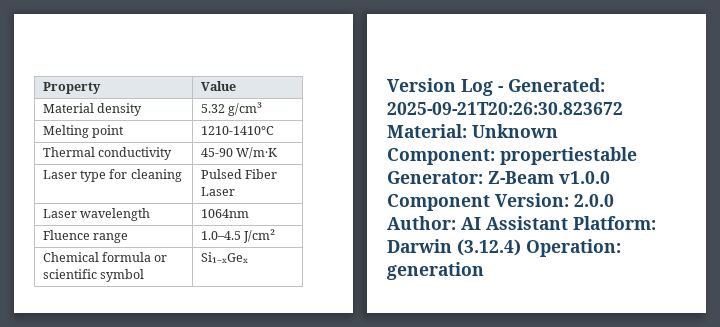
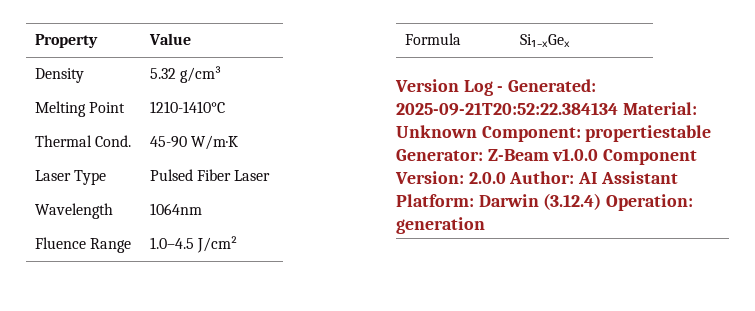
- Material density | 5.32 g/cm³
+ Density | 5.32 g/cm³
- Melting point | 1210-1410°C
+ Melting Point | 1210-1410°C
- Thermal conductivity | 45-90 W/m·K
+ Thermal Cond. | 45-90 W/m·K
- Laser type for cleaning | Pulsed Fiber Laser
+ Laser Type | Pulsed Fiber Laser
- Laser wavelength | 1064nm
+ Wavelength | 1064nm
- Fluence range | 1.0–4.5 J/cm²
+ Fluence Range | 1.0–4.5 J/cm²
- Chemical formula or scientific symbol | Si₁₋ₓGeₓ
+ Formula | Si₁₋ₓGeₓ
- Version Log - Generated: 2025-09-21T20:26:30.823672 Material: Unknown Component: propertiestable Generator: Z-Beam v1.0.0 Component Version: 2.0.0 Author: AI Assistant Platform: Darwin (3.12.4) Operation: generation
+ Version Log - Generated: 2025-09-21T20:52:22.384134 Material: Unknown Component: propertiestable Generator: Z-Beam v1.0.0 Component Version: 2.0.0 Author: AI Assistant Platform: Darwin (3.12.4) Operation: generation

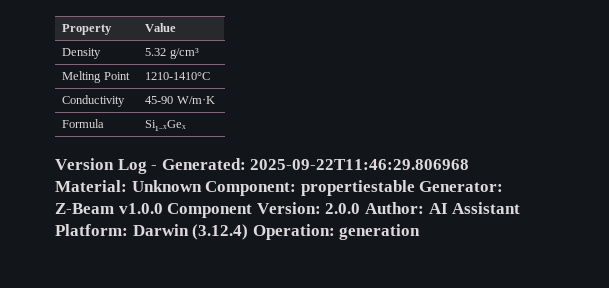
- Thermal Cond. | 45-90 W/m·K
+ Conductivity | 45-90 W/m·K
- Laser Type | Pulsed Fiber Laser
- Wavelength | 1064nm
- Fluence Range | 1.0–4.5 J/cm²
- Version Log - Generated: 2025-09-21T20:52:22.384134 Material: Unknown Component: propertiestable Generator: Z-Beam v1.0.0 Component Version: 2.0.0 Author: AI Assistant Platform: Darwin (3.12.4) Operation: generation
+ Version Log - Generated: 2025-09-22T11:46:29.806968 Material: Unknown Component: propertiestable Generator: Z-Beam v1.0.0 Component Version: 2.0.0 Author: AI Assistant Platform: Darwin (3.12.4) Operation: generation

